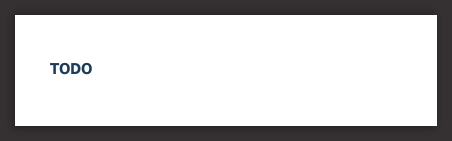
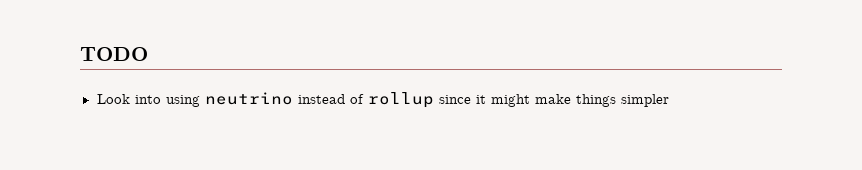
+ Look into using neutrino instead of rollup since it might make things simpler

